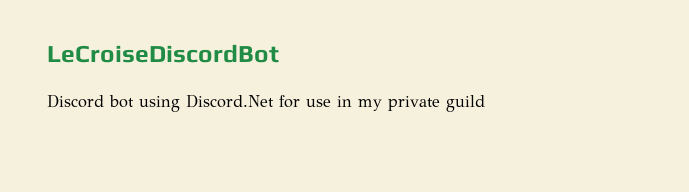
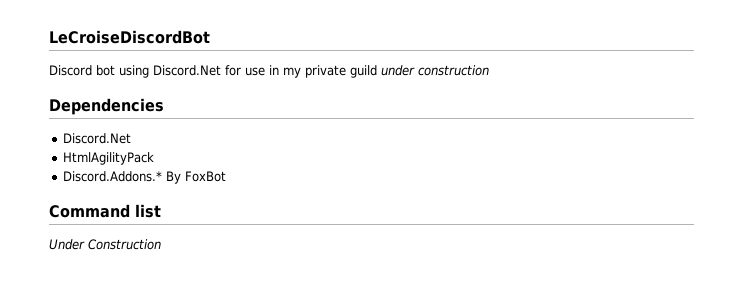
- Discord bot using Discord.Net for use in my private guild
+ Discord bot using Discord.Net for use in my private guild under construction
+ Dependencies
+ Discord.Net
+ HtmlAgilityPack
+ Discord.Addons.* By FoxBot
+ Command list
+ Under Construction

